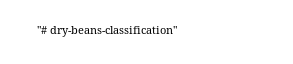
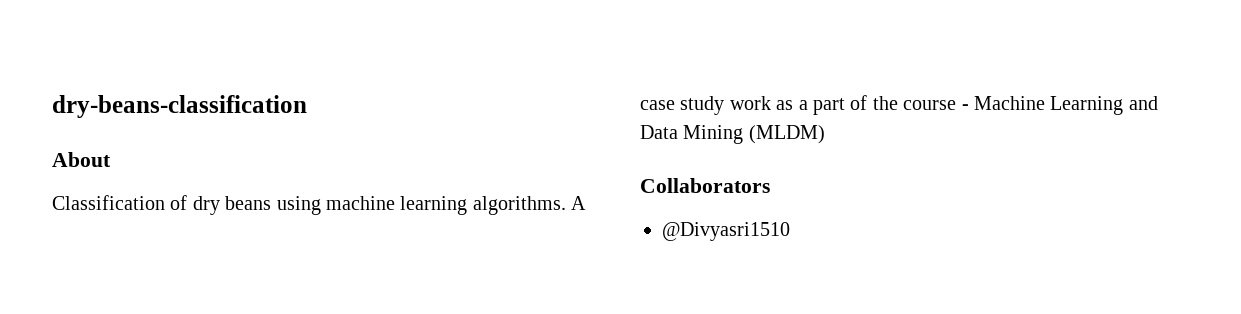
- "# dry-beans-classification"
+ dry-beans-classification
+ About
+ Classification of dry beans using machine learning algorithms. A case study work as a part of the course - Machine Learning and Data Mining (MLDM)
+ Collaborators
+ @Divyasri1510

